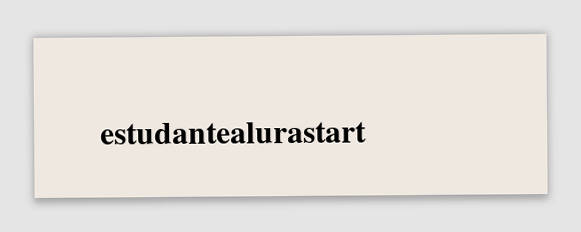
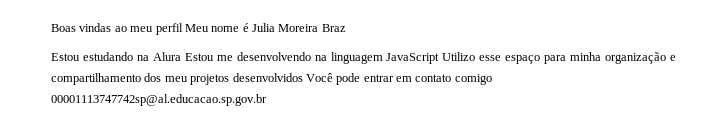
- estudantealurastart
+ Boas vindas ao meu perfil Meu nome é Julia Moreira Braz
+ Estou estudando na Alura Estou me desenvolvendo na linguagem JavaScript Utilizo esse espaço para minha organização e compartilhamento dos meu projetos desenvolvidos Você pode entrar em contato comigo 00001113747742sp@al.educacao.sp.gov.br

